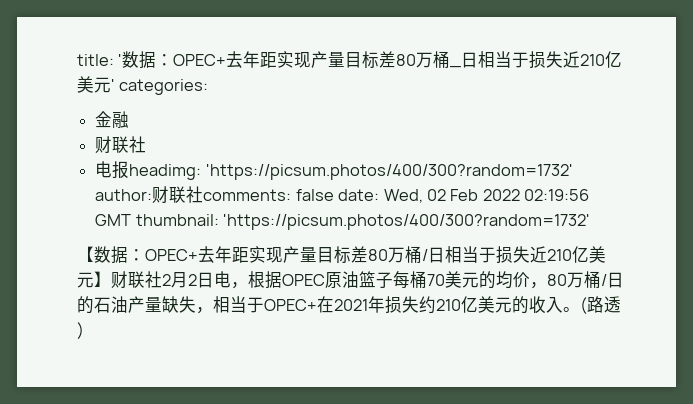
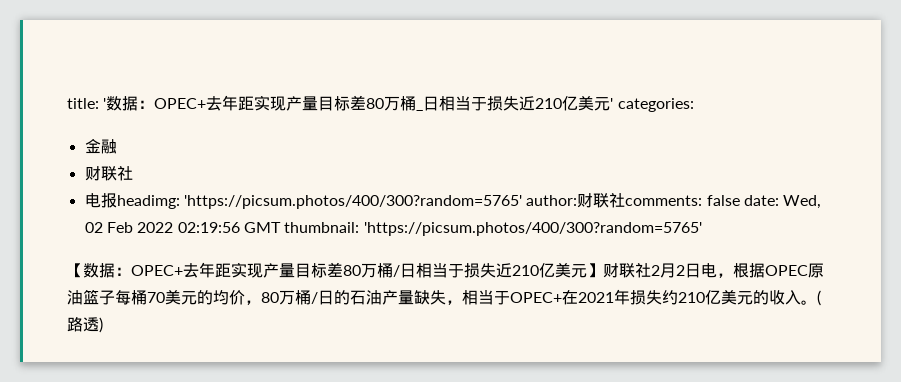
- 电报headimg: 'https://picsum.photos/400/300?random=1732' author:财联社comments: false date: Wed, 02 Feb 2022 02:19:56 GMT thumbnail: 'https://picsum.photos/400/300?random=1732'
+ 电报headimg: 'https://picsum.photos/400/300?random=5765' author:财联社comments: false date: Wed, 02 Feb 2022 02:19:56 GMT thumbnail: 'https://picsum.photos/400/300?random=5765'

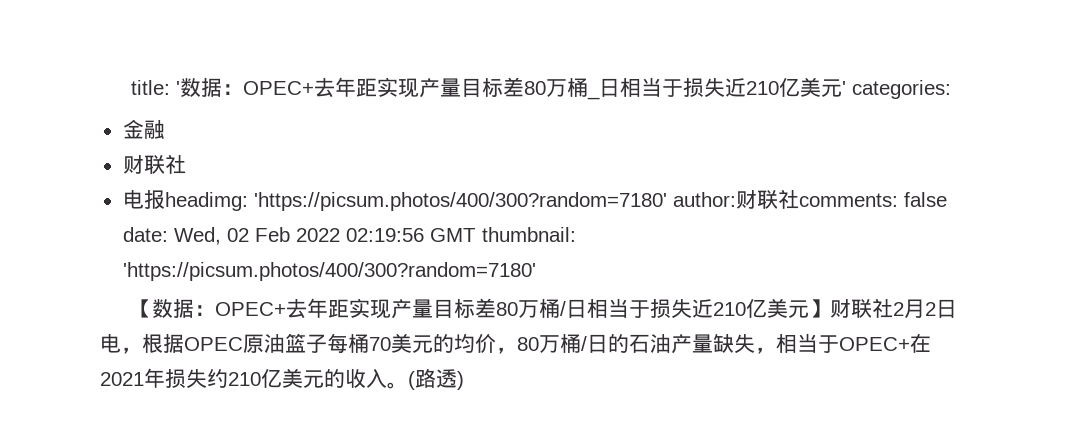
- 电报headimg: 'https://picsum.photos/400/300?random=5765' author:财联社comments: false date: Wed, 02 Feb 2022 02:19:56 GMT thumbnail: 'https://picsum.photos/400/300?random=5765'
+ 电报headimg: 'https://picsum.photos/400/300?random=7180' author:财联社comments: false date: Wed, 02 Feb 2022 02:19:56 GMT thumbnail: 'https://picsum.photos/400/300?random=7180'

